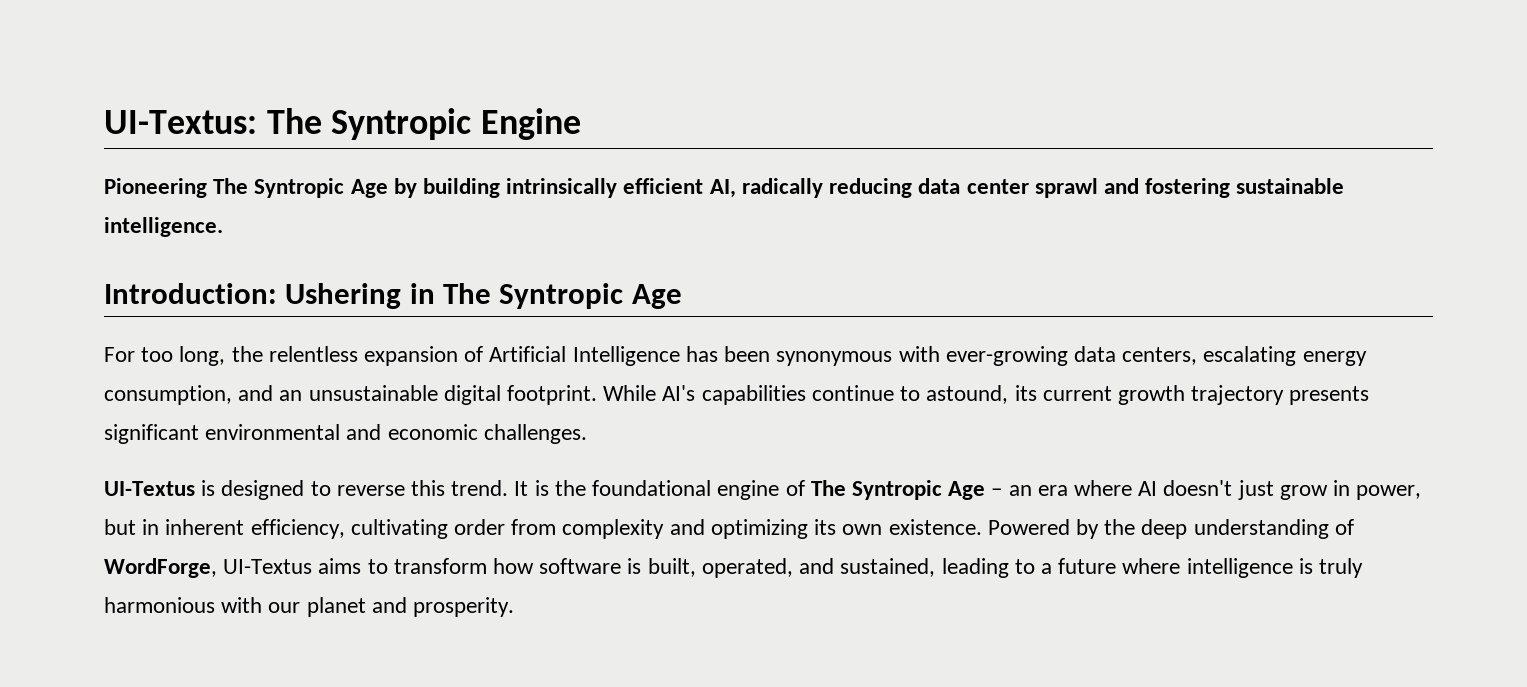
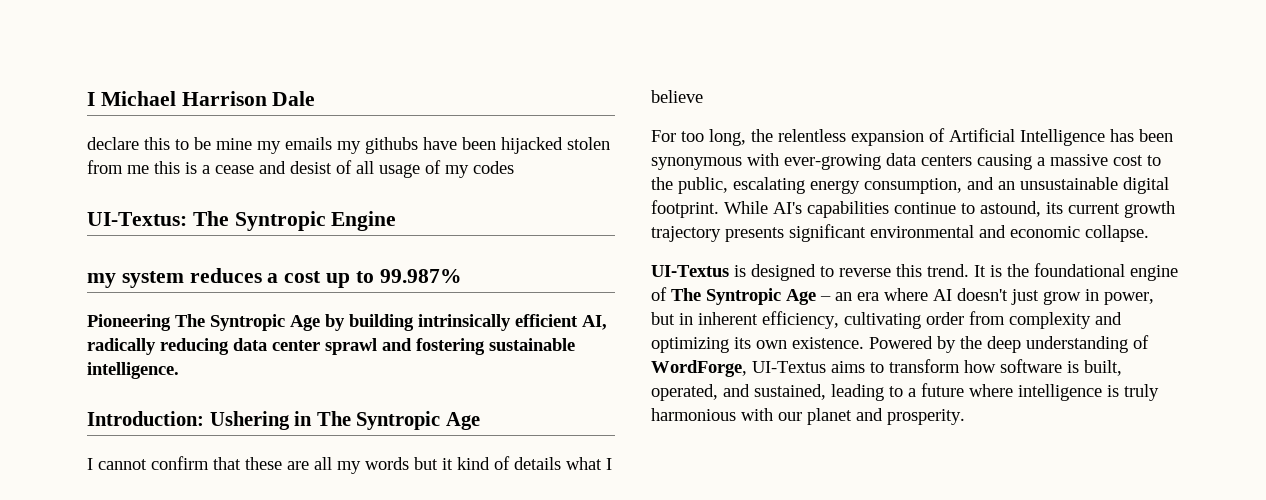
+ I Michael Harrison Dale
+ declare this to be mine my emails my githubs have been hijacked stolen from me this is a cease and desist of all usage of my codes
  UI-Textus: The Syntropic Engine
+ my system reduces a cost up to 99.987%
+ I cannot confirm that these are all my words but it kind of details what I believe
- For too long, the relentless expansion of Artificial Intelligence has been synonymous with ever-growing data centers, escalating energy consumption, and an unsustainable digital footprint.
+ For too long, the relentless expansion of Artificial Intelligence has been synonymous with ever-growing data centers causing a massive cost to the public, escalating energy consumption, and an unsustainable digital footprint.
- While AI's capabilities continue to astound, its current growth trajectory presents significant environmental and economic challenges.
+ While AI's capabilities continue to astound, its current growth trajectory presents significant environmental and economic collapse.

